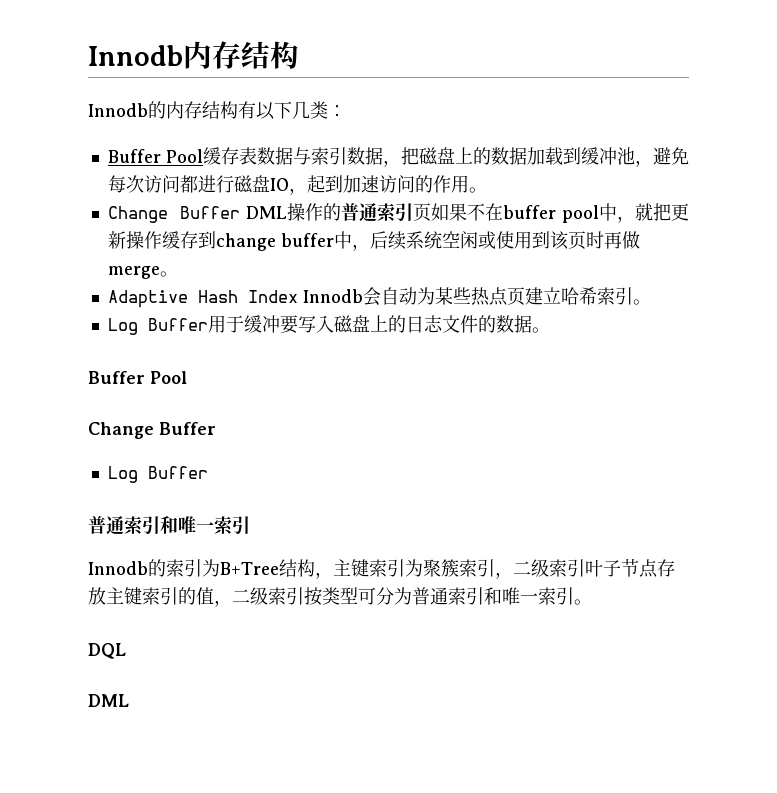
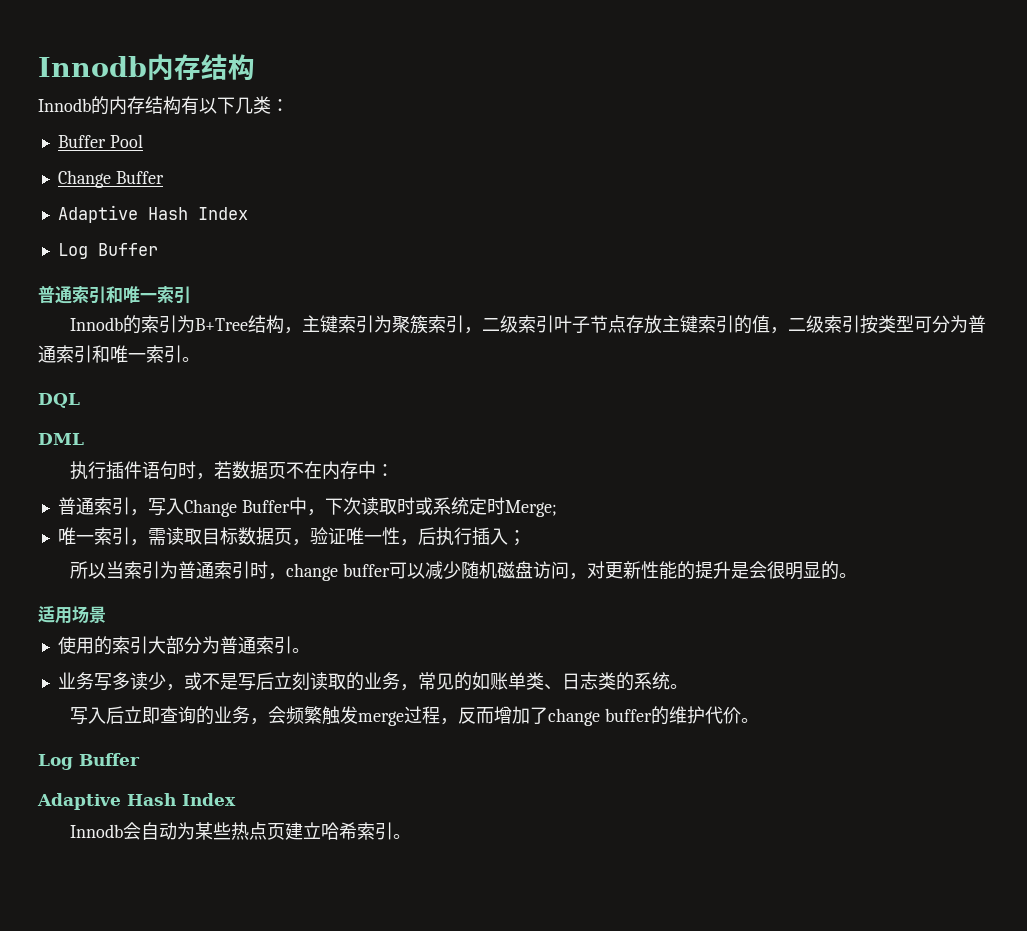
- Buffer Pool缓存表数据与索引数据，把磁盘上的数据加载到缓冲池，避免每次访问都进行磁盘IO，起到加速访问的作用。
- Change Buffer DML操作的普通索引页如果不在buffer pool中，就把更新操作缓存到change buffer中，后续系统空闲或使用到该页时再做merge。
- Adaptive Hash Index Innodb会自动为某些热点页建立哈希索引。
- Log Buffer用于缓冲要写入磁盘上的日志文件的数据。
  Buffer Pool
  Change Buffer
+ Adaptive Hash Index
+ 执行插件语句时，若数据页不在内存中：
+ 普通索引，写入Change Buffer中，下次读取时或系统定时Merge;
+ 唯一索引，需读取目标数据页，验证唯一性，后执行插入；
+ 所以当索引为普通索引时，change buffer可以减少随机磁盘访问，对更新性能的提升是会很明显的。
+ 适用场景
+ 使用的索引大部分为普通索引。
+ 业务写多读少，或不是写后立刻读取的业务，常见的如账单类、日志类的系统。
+ 写入后立即查询的业务，会频繁触发merge过程，反而增加了change buffer的维护代价。
+ Log Buffer
+ Adaptive Hash Index
+ Innodb会自动为某些热点页建立哈希索引。

